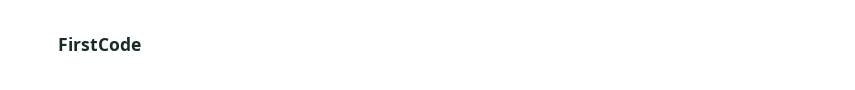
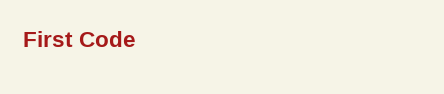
- FirstCode
+ First Code

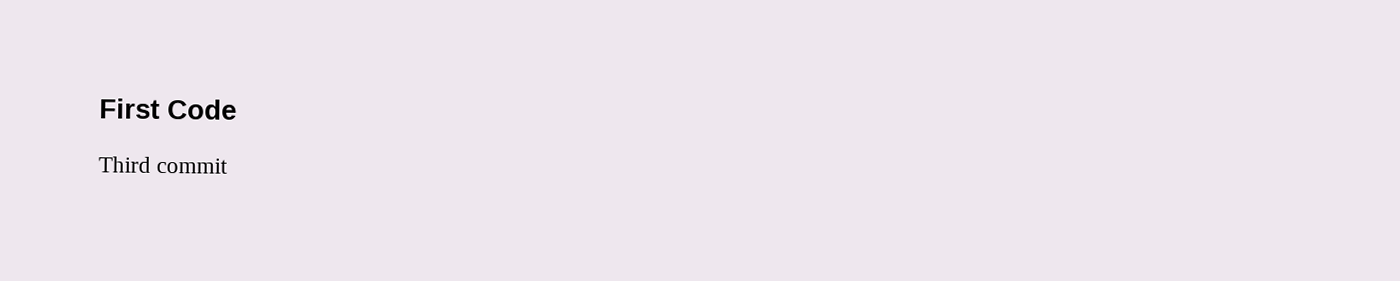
+ Third commit

